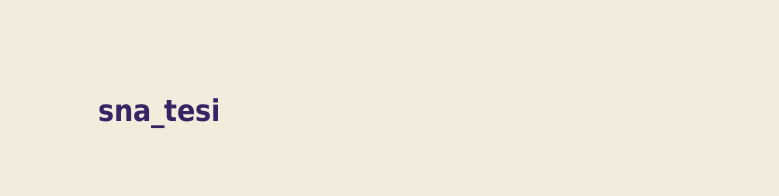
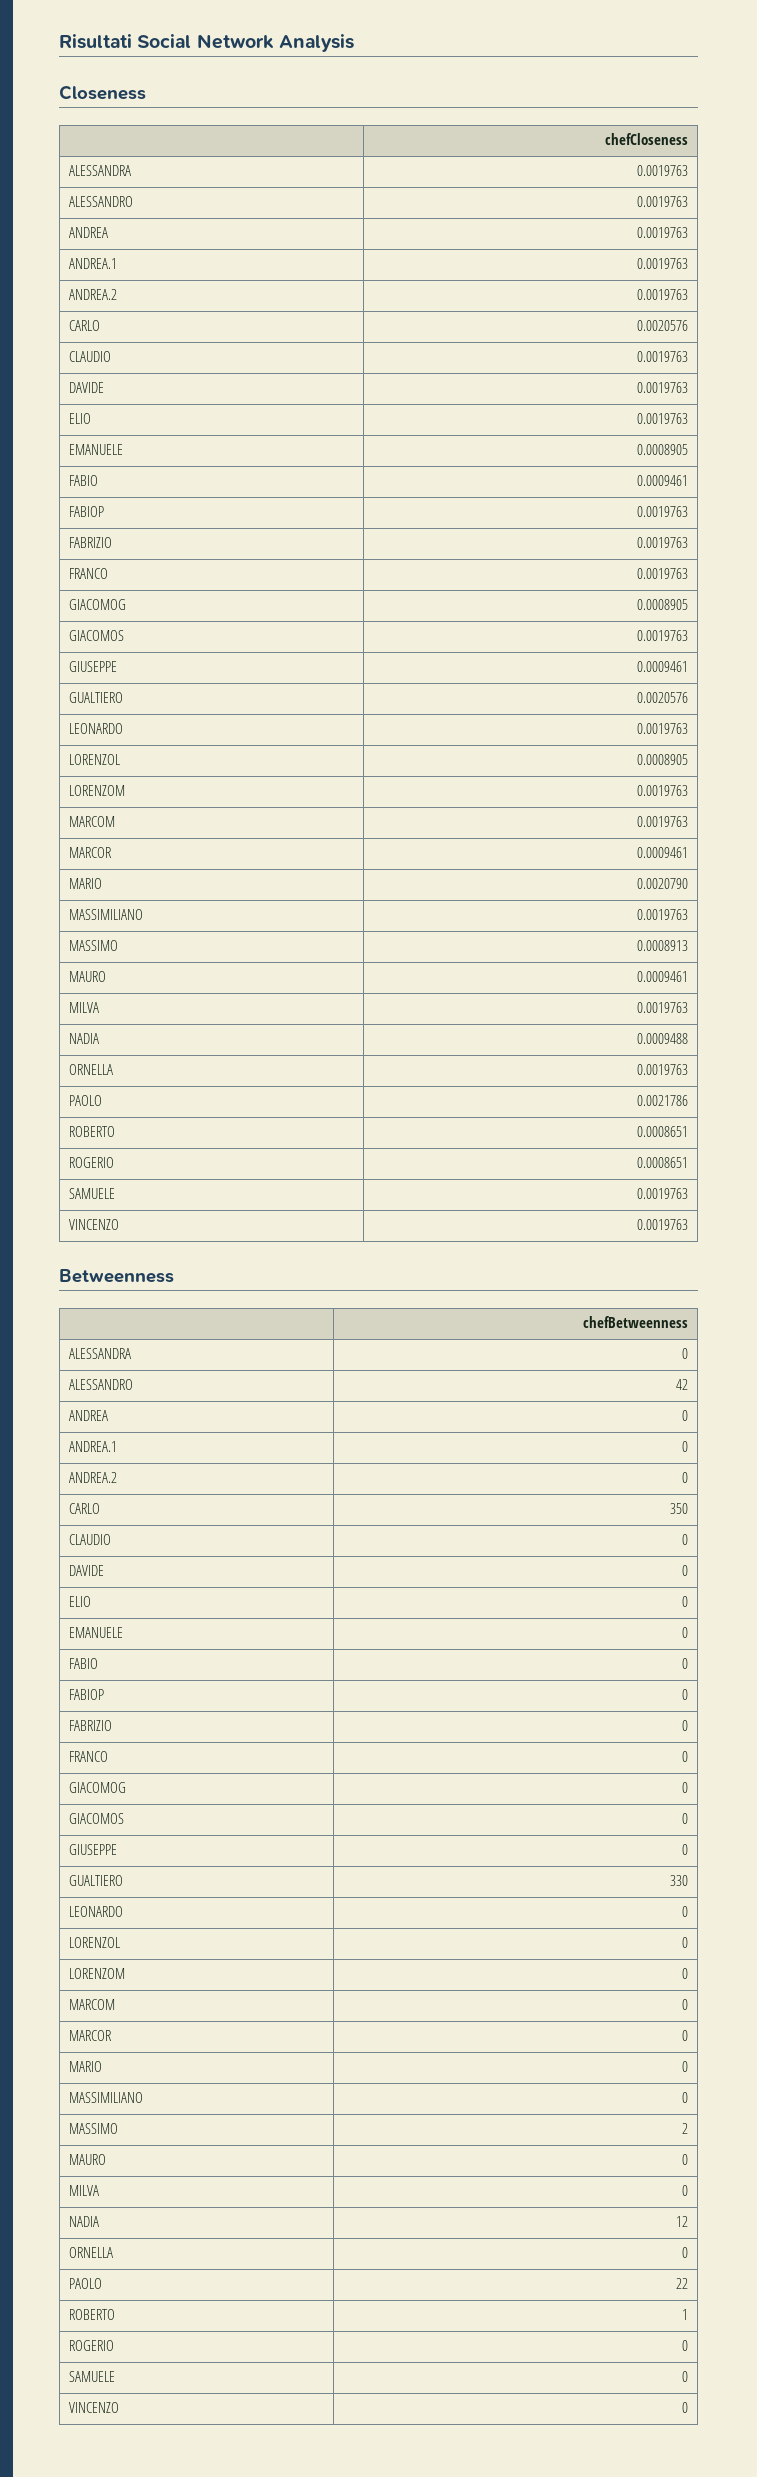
- sna_tesi
+ Risultati Social Network Analysis
+ Closeness
+ | chefCloseness
+ ALESSANDRA | 0.0019763
+ ALESSANDRO | 0.0019763
+ ANDREA | 0.0019763
+ ANDREA.1 | 0.0019763
+ ANDREA.2 | 0.0019763
+ CARLO | 0.0020576
+ CLAUDIO | 0.0019763
+ DAVIDE | 0.0019763
+ ELIO | 0.0019763
+ EMANUELE | 0.0008905
+ FABIO | 0.0009461
+ FABIOP | 0.0019763
+ FABRIZIO | 0.0019763
+ FRANCO | 0.0019763
+ GIACOMOG | 0.0008905
+ GIACOMOS | 0.0019763
+ GIUSEPPE | 0.0009461
+ GUALTIERO | 0.0020576
+ LEONARDO | 0.0019763
+ LORENZOL | 0.0008905
+ LORENZOM | 0.0019763
+ MARCOM | 0.0019763
+ MARCOR | 0.0009461
+ MARIO | 0.0020790
+ MASSIMILIANO | 0.0019763
+ MASSIMO | 0.0008913
+ MAURO | 0.0009461
+ MILVA | 0.0019763
+ NADIA | 0.0009488
+ ORNELLA | 0.0019763
+ PAOLO | 0.0021786
+ ROBERTO | 0.0008651
+ ROGERIO | 0.0008651
+ SAMUELE | 0.0019763
+ VINCENZO | 0.0019763
+ Betweenness
+ | chefBetweenness
+ ALESSANDRA | 0
+ ALESSANDRO | 42
+ ANDREA | 0
+ ANDREA.1 | 0
+ ANDREA.2 | 0
+ CARLO | 350
+ CLAUDIO | 0
+ DAVIDE | 0
+ ELIO | 0
+ EMANUELE | 0
+ FABIO | 0
+ FABIOP | 0
+ FABRIZIO | 0
+ FRANCO | 0
+ GIACOMOG | 0
+ GIACOMOS | 0
+ GIUSEPPE | 0
+ GUALTIERO | 330
+ LEONARDO | 0
+ LORENZOL | 0
+ LORENZOM | 0
+ MARCOM | 0
+ MARCOR | 0
+ MARIO | 0
+ MASSIMILIANO | 0
+ MASSIMO | 2
+ MAURO | 0
+ MILVA | 0
+ NADIA | 12
+ ORNELLA | 0
+ PAOLO | 22
+ ROBERTO | 1
+ ROGERIO | 0
+ SAMUELE | 0
+ VINCENZO | 0

